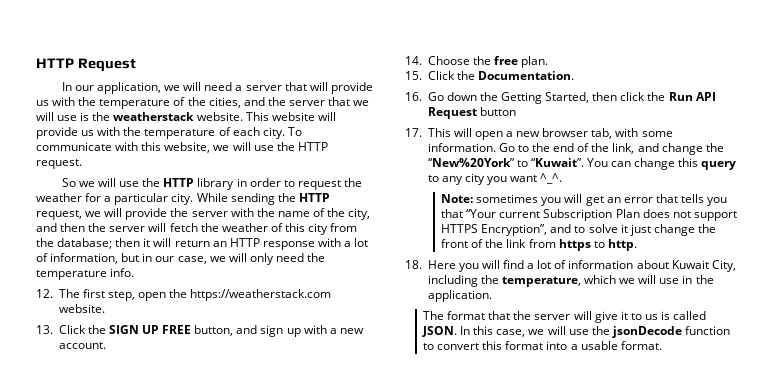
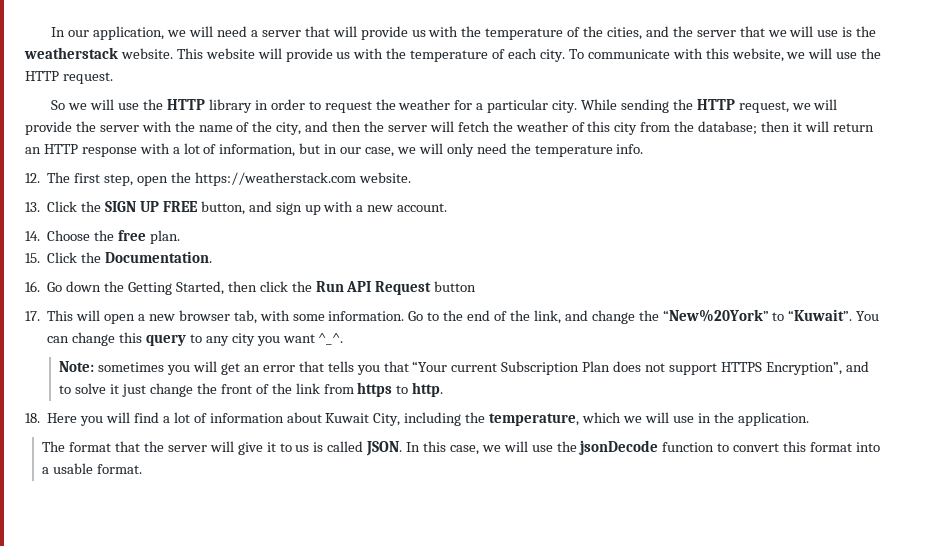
- HTTP Request

